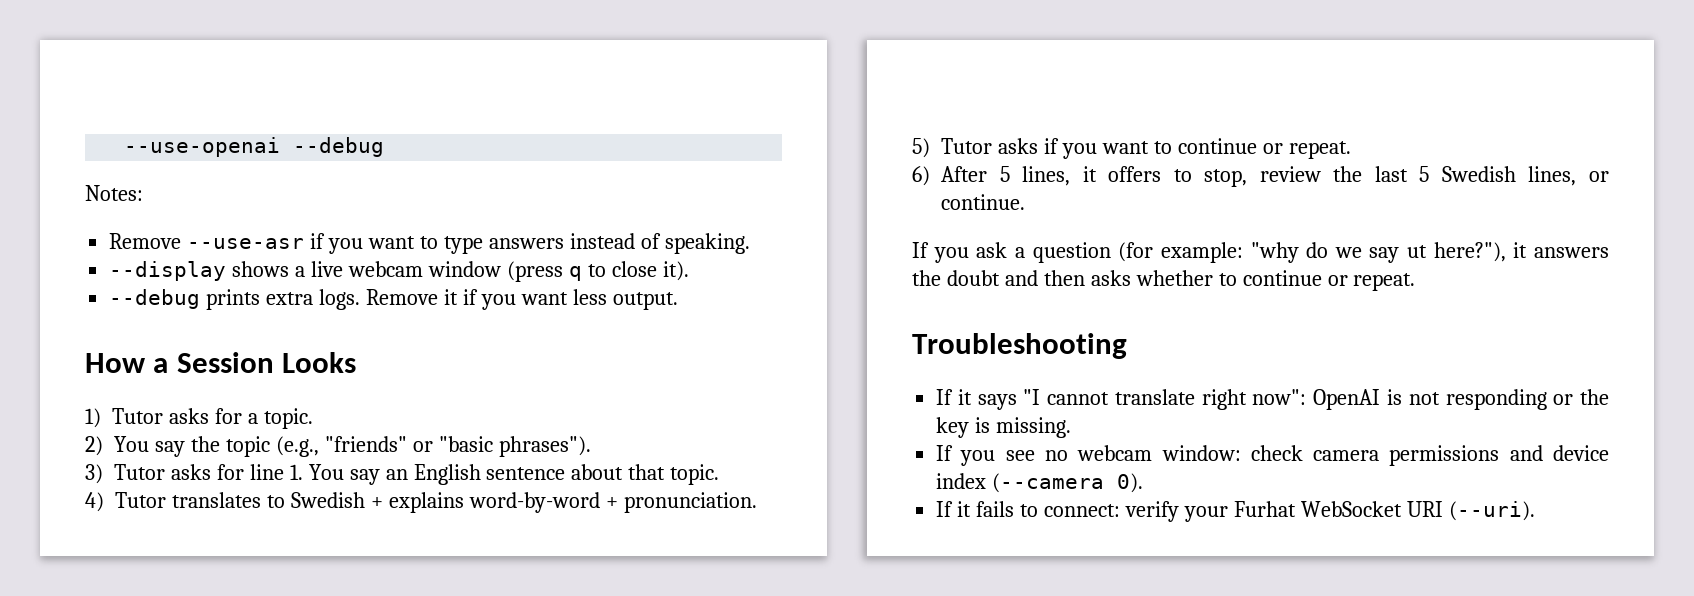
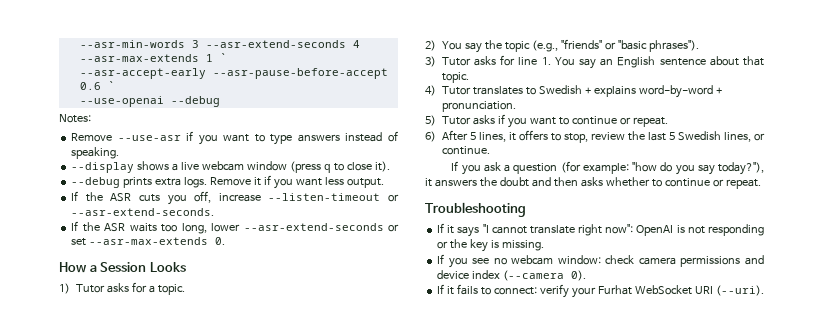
+ --asr-min-words 3 --asr-extend-seconds 4 --asr-max-extends 1 `
+ --asr-accept-early --asr-pause-before-accept 0.6 `
+ If the ASR cuts you off, increase --listen-timeout or --asr-extend-seconds.
+ If the ASR waits too long, lower --asr-extend-seconds or set --asr-max-extends 0.
- If you ask a question (for example: "why do we say ut here?"), it answers the doubt and then asks whether to continue or repeat.
+ If you ask a question (for example: "how do you say today?"), it answers the doubt and then asks whether to continue or repeat.

